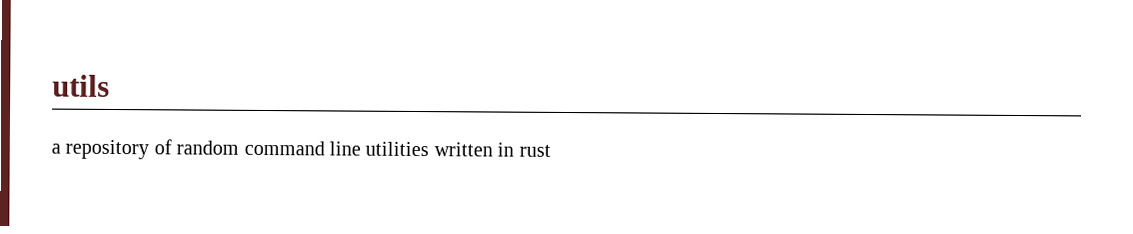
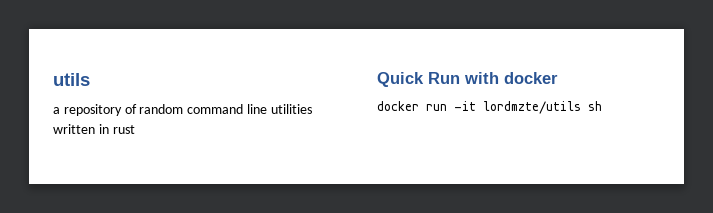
+ Quick Run with docker
+ docker run -it lordmzte/utils sh

